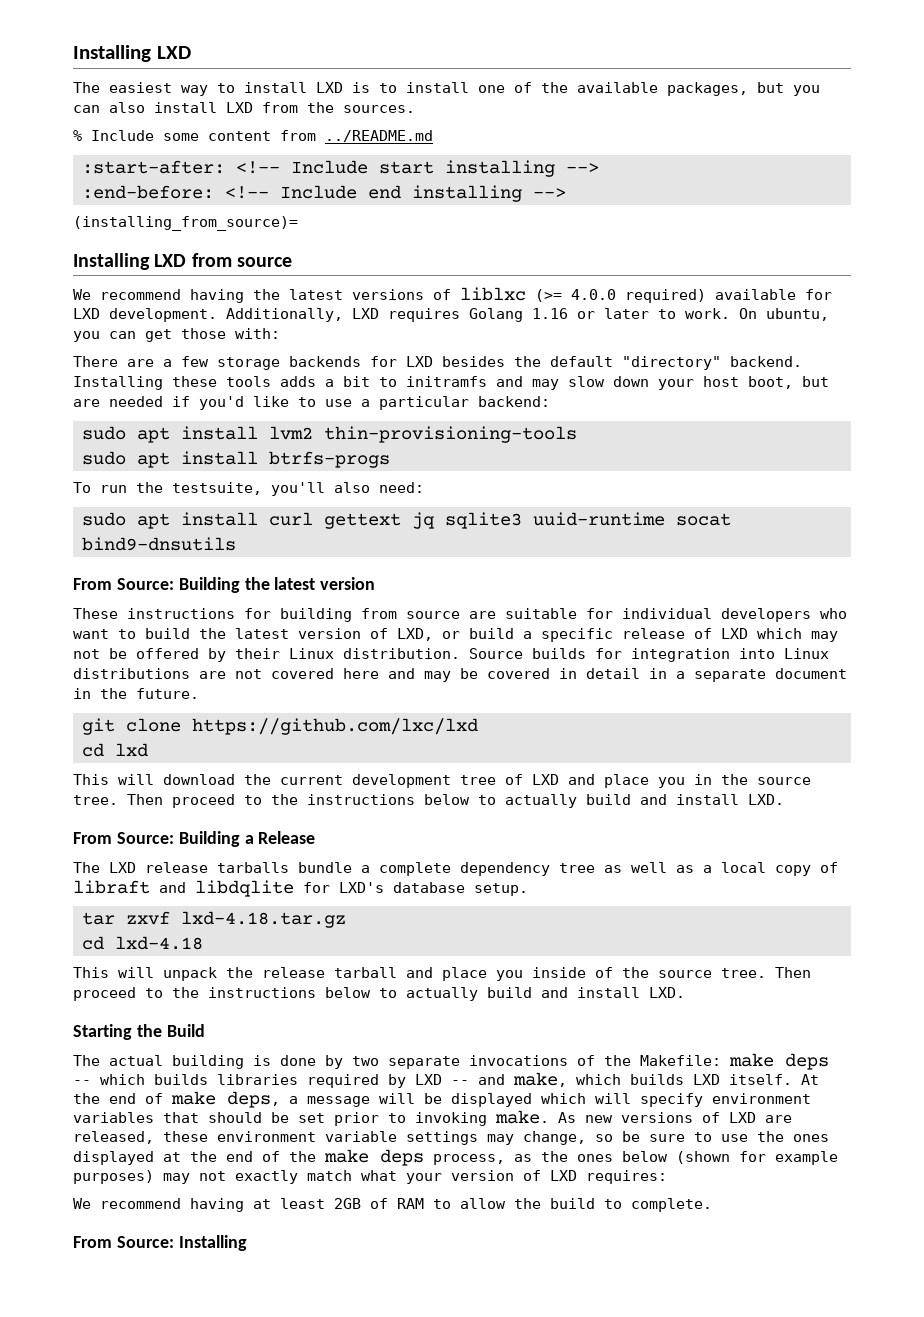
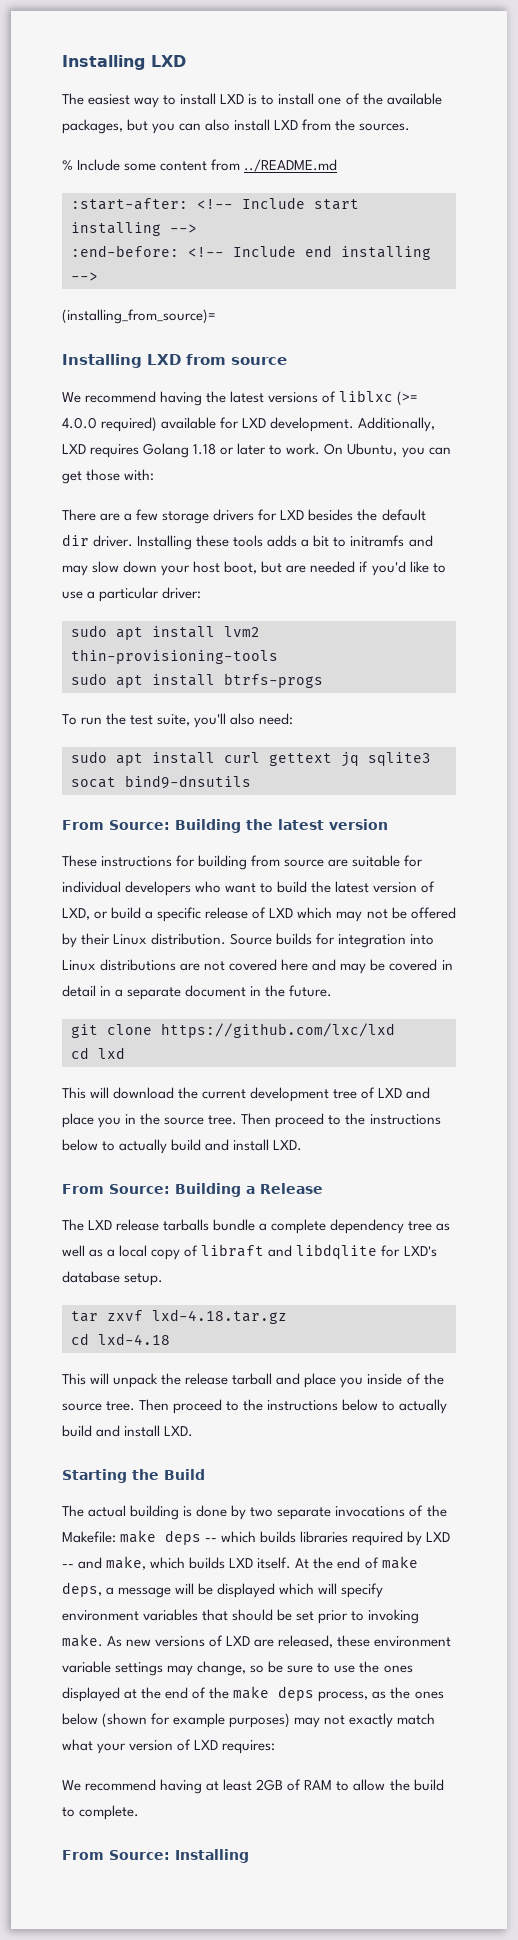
- Additionally, LXD requires Golang 1.16 or later to work.
+ Additionally, LXD requires Golang 1.18 or later to work.
- On ubuntu, you can get those with:
+ On Ubuntu, you can get those with:
- There are a few storage backends for LXD besides the default "directory" backend.
+ There are a few storage drivers for LXD besides the default dir driver.
- Installing these tools adds a bit to initramfs and may slow down your host boot, but are needed if you'd like to use a particular backend:
+ Installing these tools adds a bit to initramfs and may slow down your host boot, but are needed if you'd like to use a particular driver:
- To run the testsuite, you'll also need:
+ To run the test suite, you'll also need:
- sudo apt install curl gettext jq sqlite3 uuid-runtime socat bind9-dnsutils
+ sudo apt install curl gettext jq sqlite3 socat bind9-dnsutils

